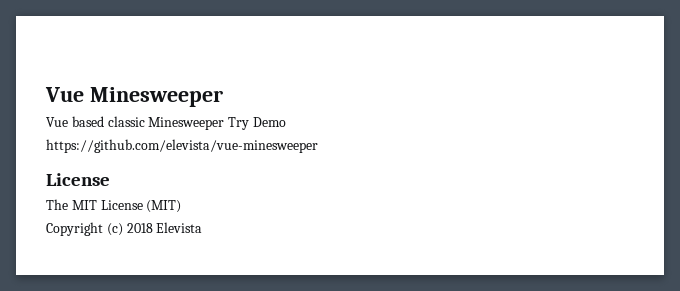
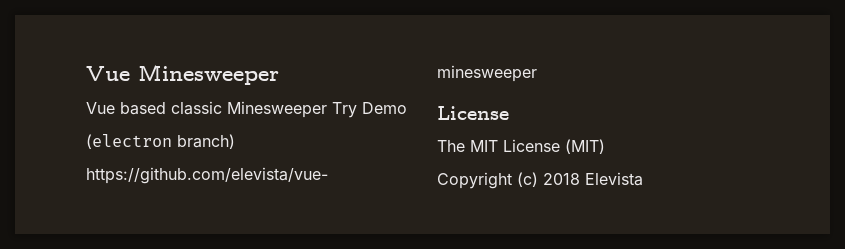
+ (electron branch)

